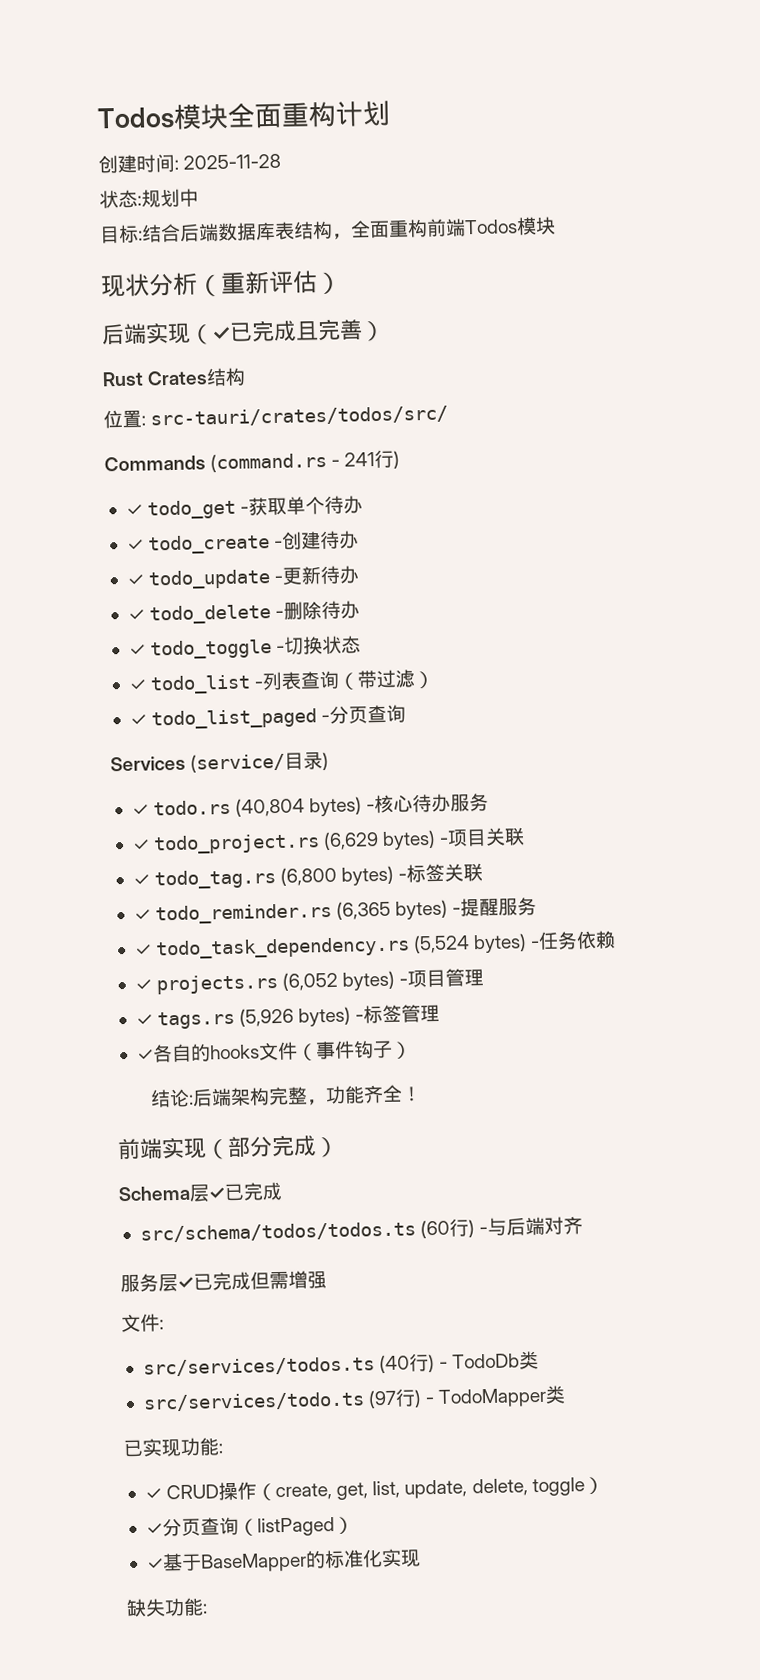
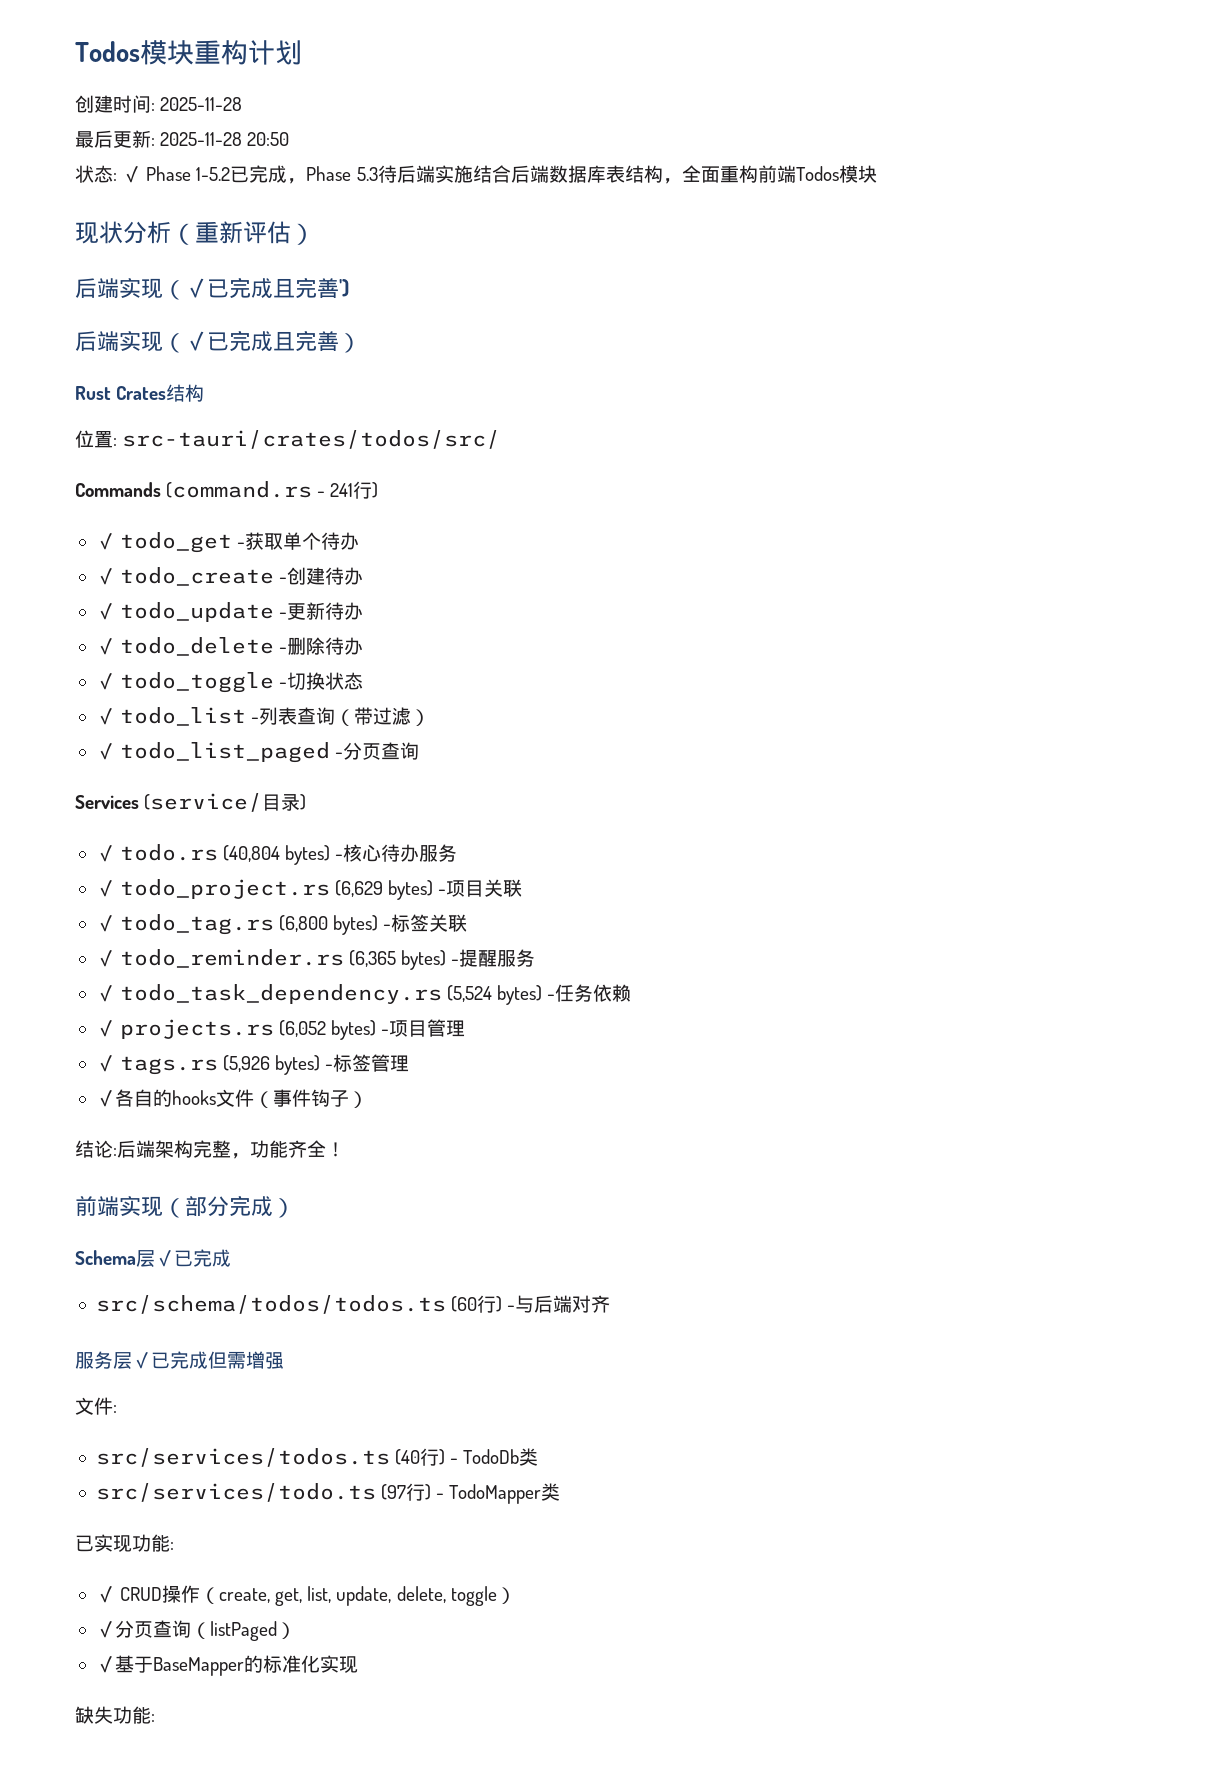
- Todos模块全面重构计划
+ Todos模块重构计划
- 状态:规划中
- 目标:结合后端数据库表结构，全面重构前端Todos模块
+ 最后更新: 2025-11-28 20:50
+ 状态: ✓ Phase 1-5.2已完成，Phase 5.3待后端实施结合后端数据库表结构，全面重构前端Todos模块
+ 后端实现（✓已完成且完善')

